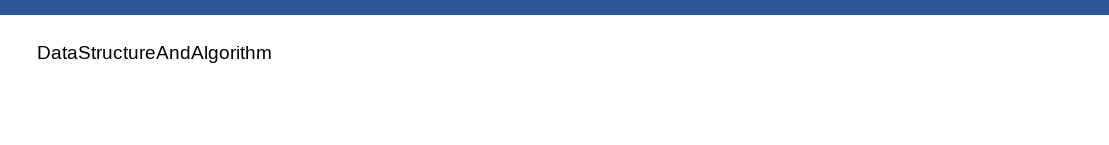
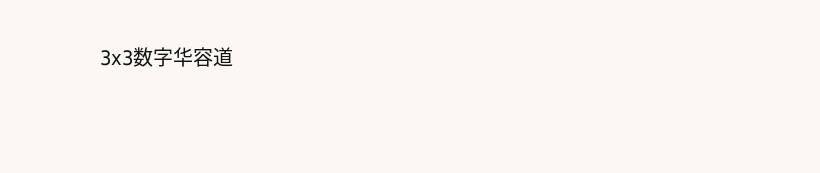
- DataStructureAndAlgorithm
+ 3x3数字华容道

